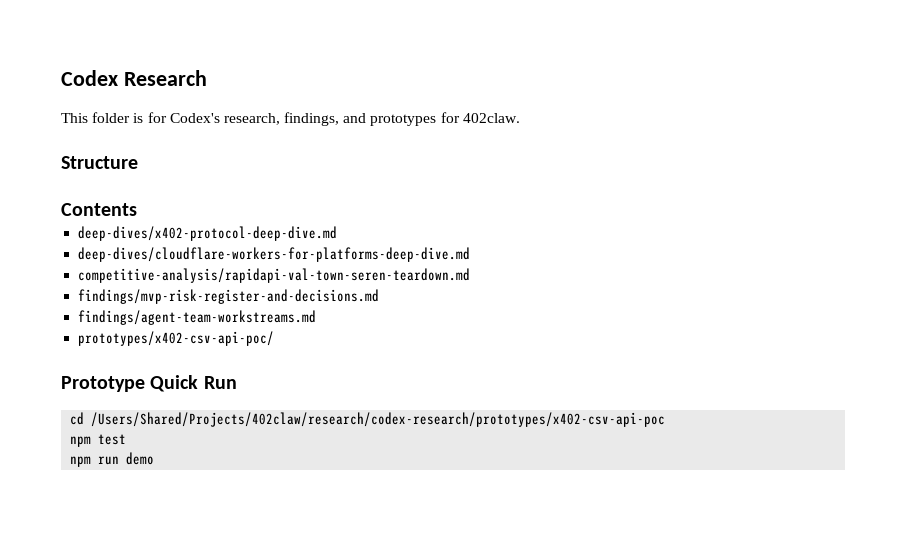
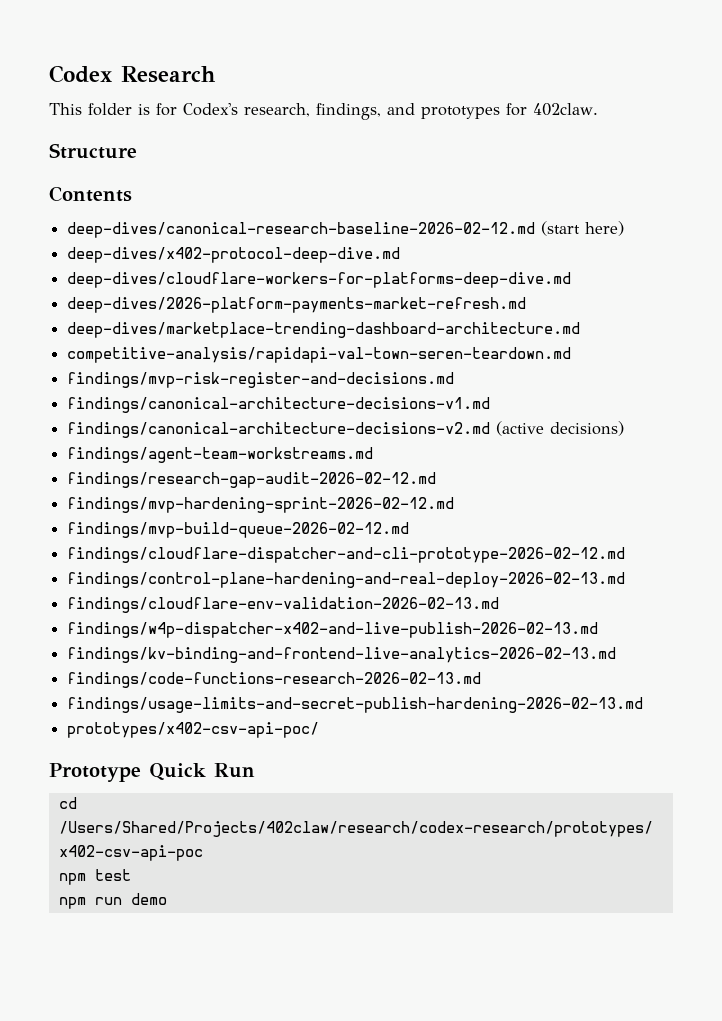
+ deep-dives/canonical-research-baseline-2026-02-12.md (start here)
+ deep-dives/2026-platform-payments-market-refresh.md
+ deep-dives/marketplace-trending-dashboard-architecture.md
+ findings/canonical-architecture-decisions-v1.md
+ findings/canonical-architecture-decisions-v2.md (active decisions)
  findings/agent-team-workstreams.md
+ findings/research-gap-audit-2026-02-12.md
+ findings/mvp-hardening-sprint-2026-02-12.md
+ findings/mvp-build-queue-2026-02-12.md
+ findings/cloudflare-dispatcher-and-cli-prototype-2026-02-12.md
+ findings/control-plane-hardening-and-real-deploy-2026-02-13.md
+ findings/cloudflare-env-validation-2026-02-13.md
+ findings/w4p-dispatcher-x402-and-live-publish-2026-02-13.md
+ findings/kv-binding-and-frontend-live-analytics-2026-02-13.md
+ findings/code-functions-research-2026-02-13.md
+ findings/usage-limits-and-secret-publish-hardening-2026-02-13.md

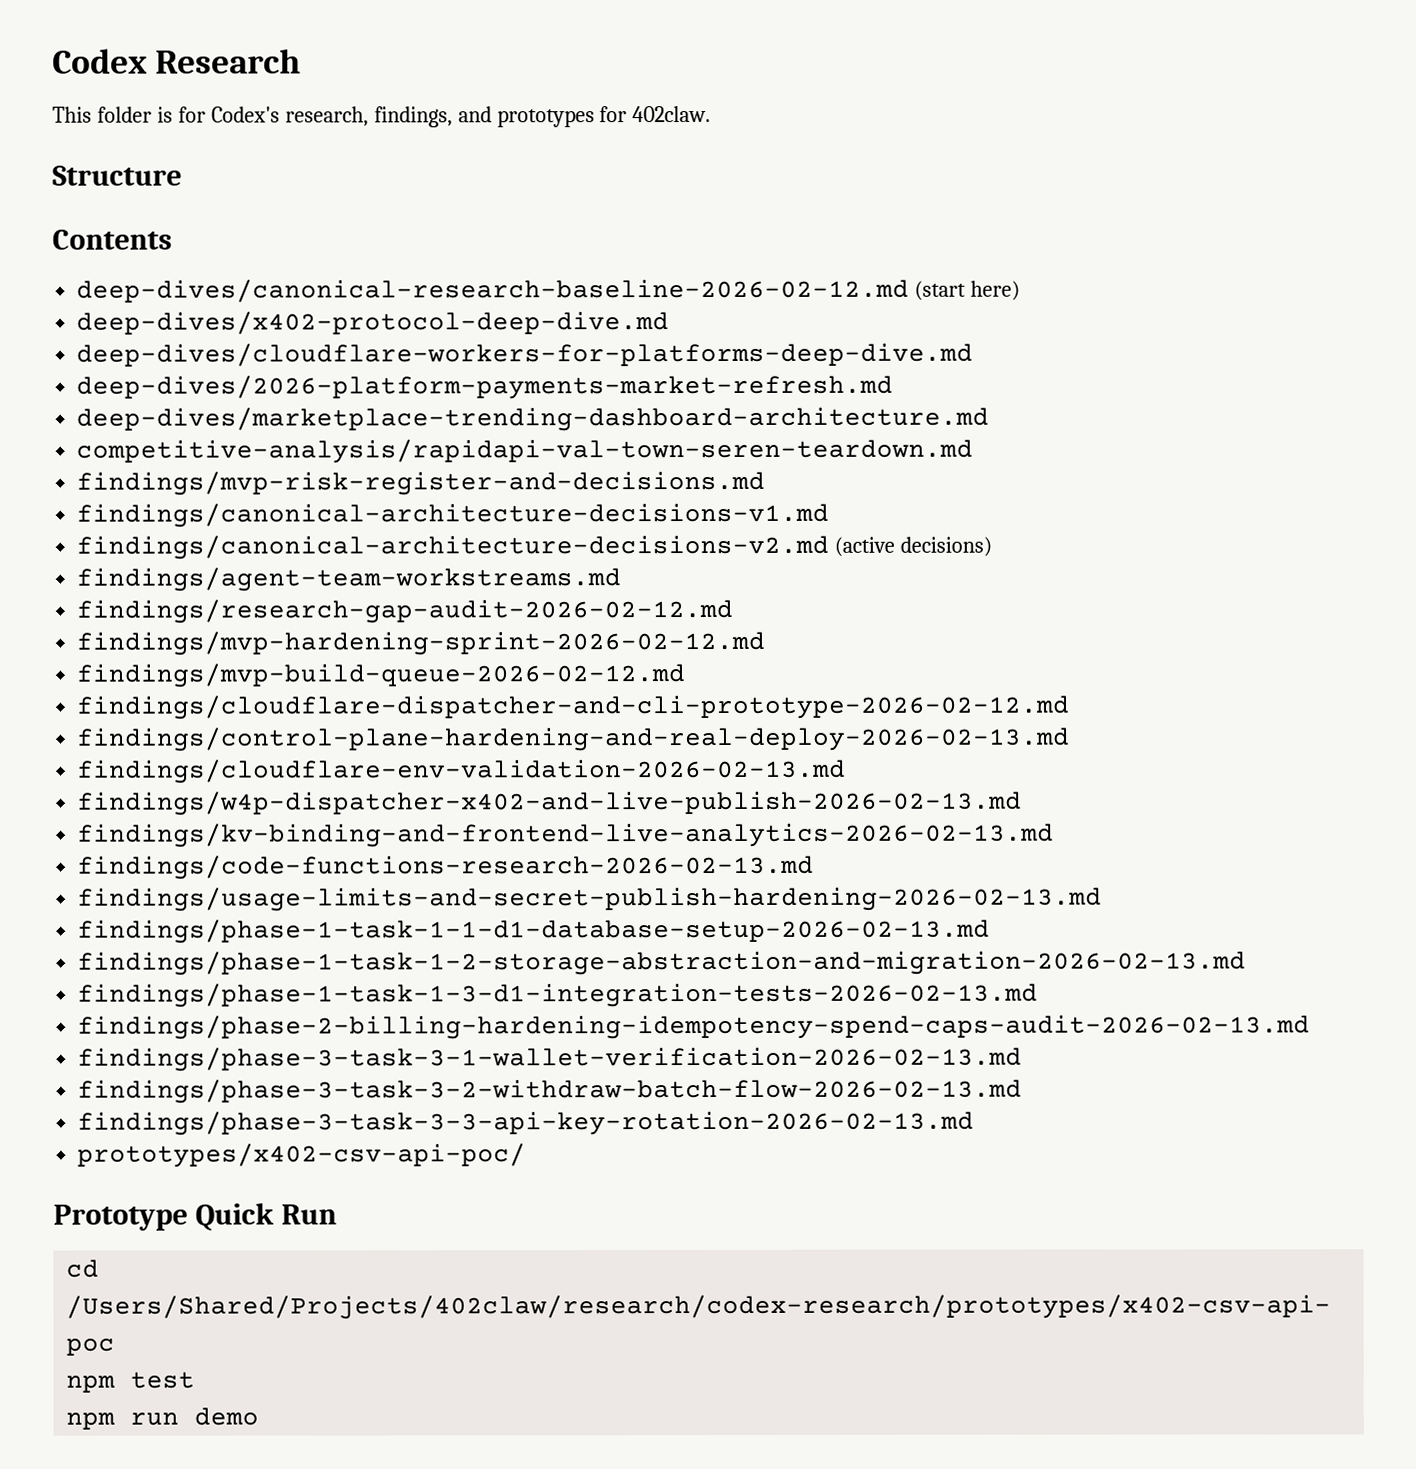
+ findings/phase-1-task-1-1-d1-database-setup-2026-02-13.md
+ findings/phase-1-task-1-2-storage-abstraction-and-migration-2026-02-13.md
+ findings/phase-1-task-1-3-d1-integration-tests-2026-02-13.md
+ findings/phase-2-billing-hardening-idempotency-spend-caps-audit-2026-02-13.md
+ findings/phase-3-task-3-1-wallet-verification-2026-02-13.md
+ findings/phase-3-task-3-2-withdraw-batch-flow-2026-02-13.md
+ findings/phase-3-task-3-3-api-key-rotation-2026-02-13.md

